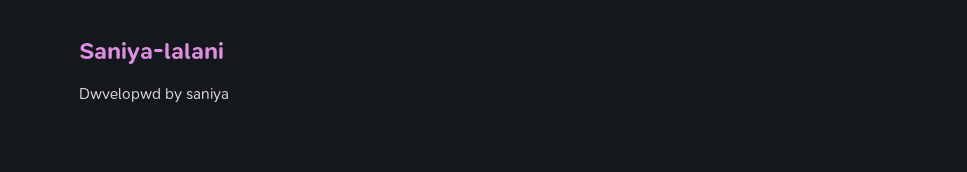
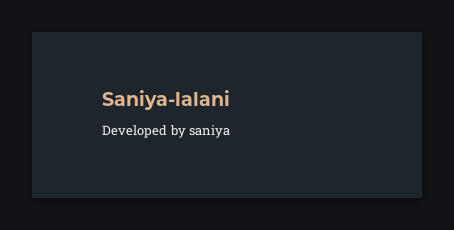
- Dwvelopwd by saniya
+ Developed by saniya

